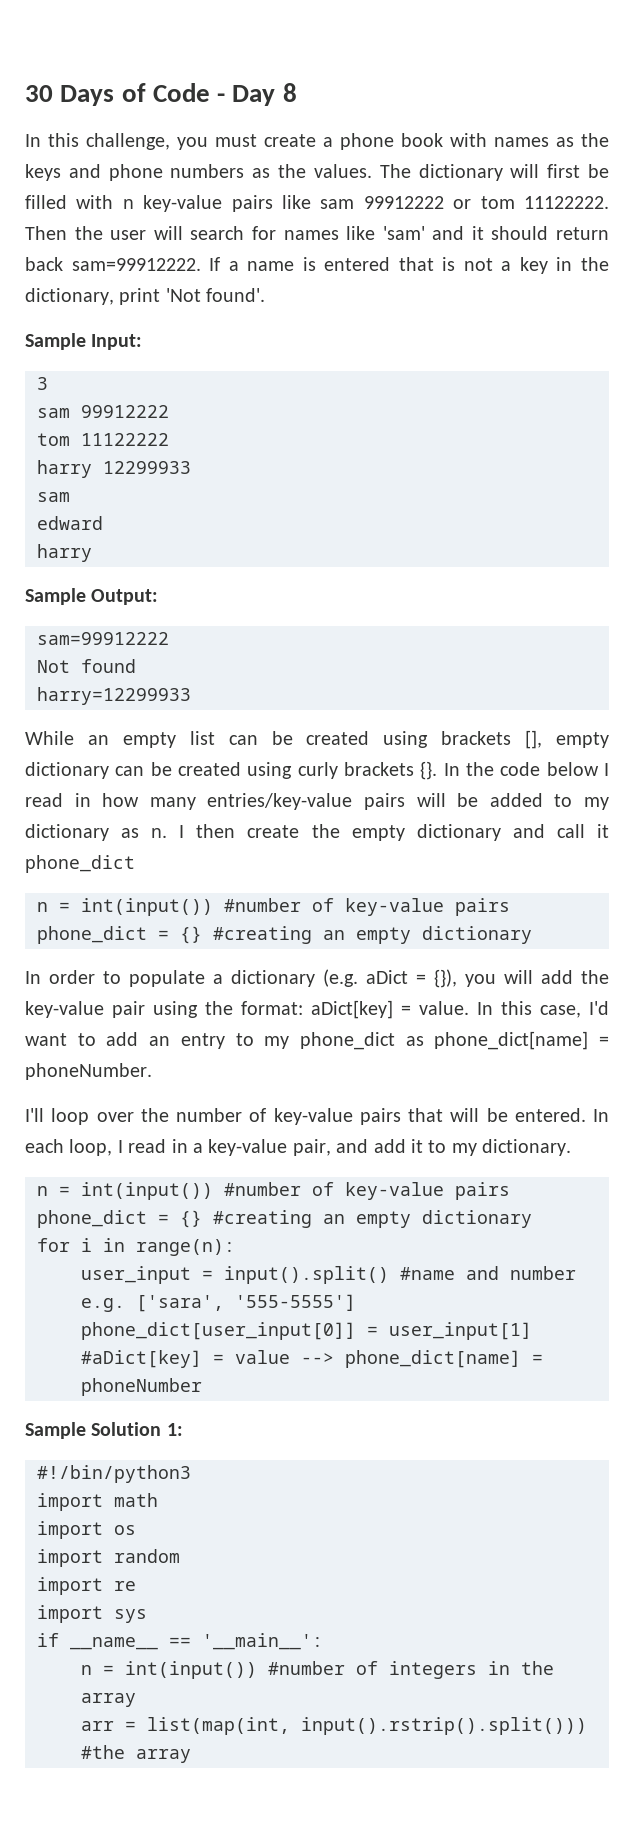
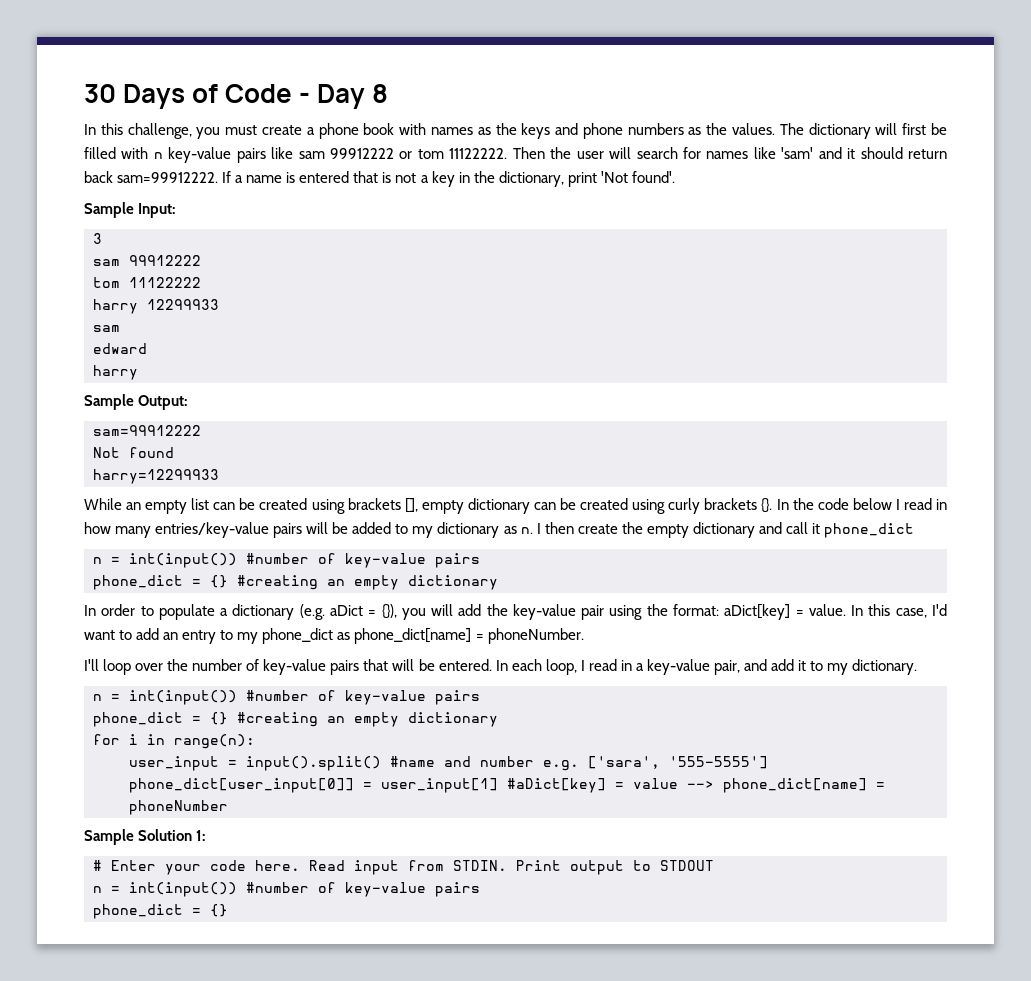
- #!/bin/python3
- import math
- import os
- import random
- import re
- import sys
- if __name__ == '__main__':
- n = int(input()) #number of integers in the array
- arr = list(map(int, input().rstrip().split())) #the array
+ # Enter your code here. Read input from STDIN. Print output to STDOUT
+ n = int(input()) #number of key-value pairs
+ phone_dict = {}

